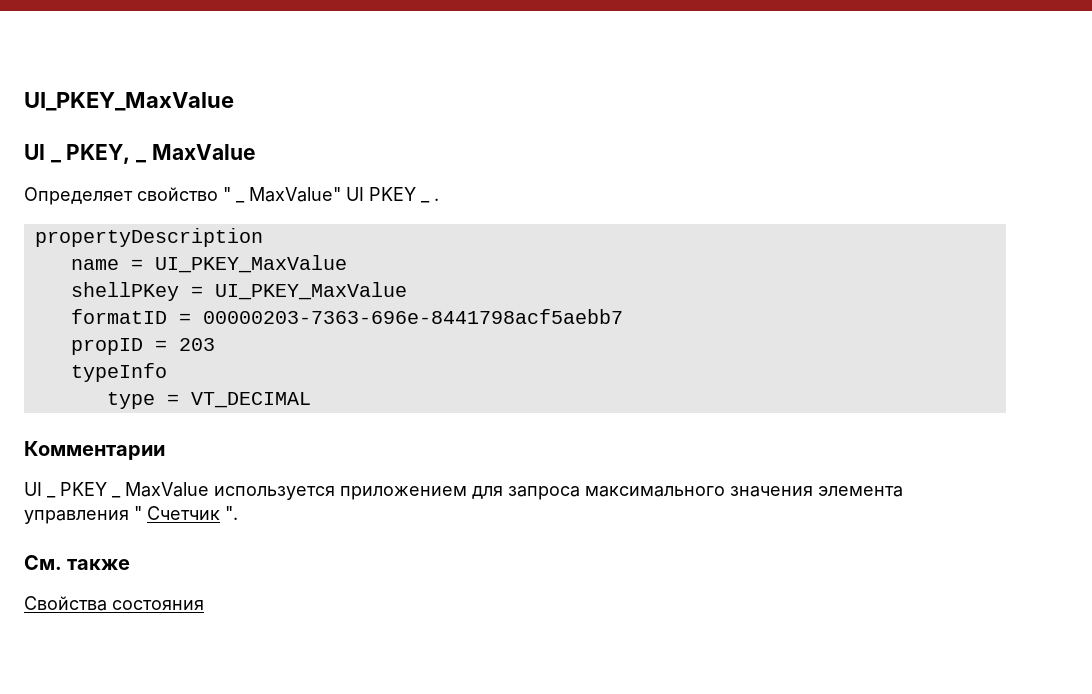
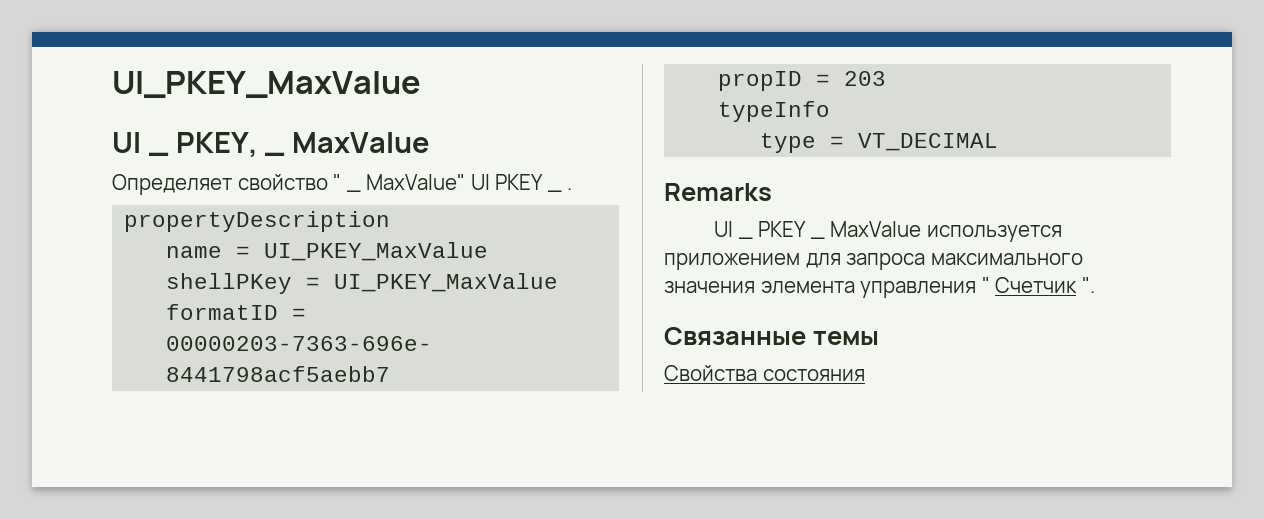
- Комментарии
+ Remarks
- См. также
+ Связанные темы

